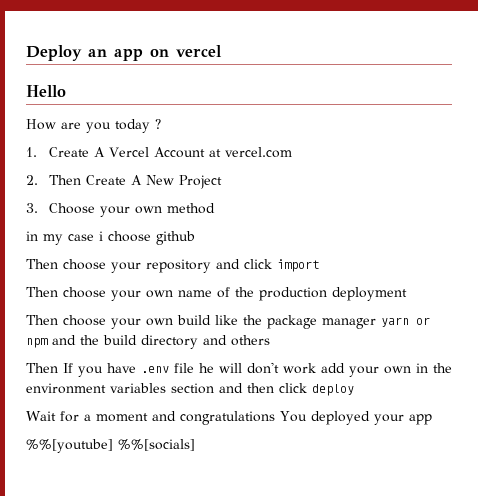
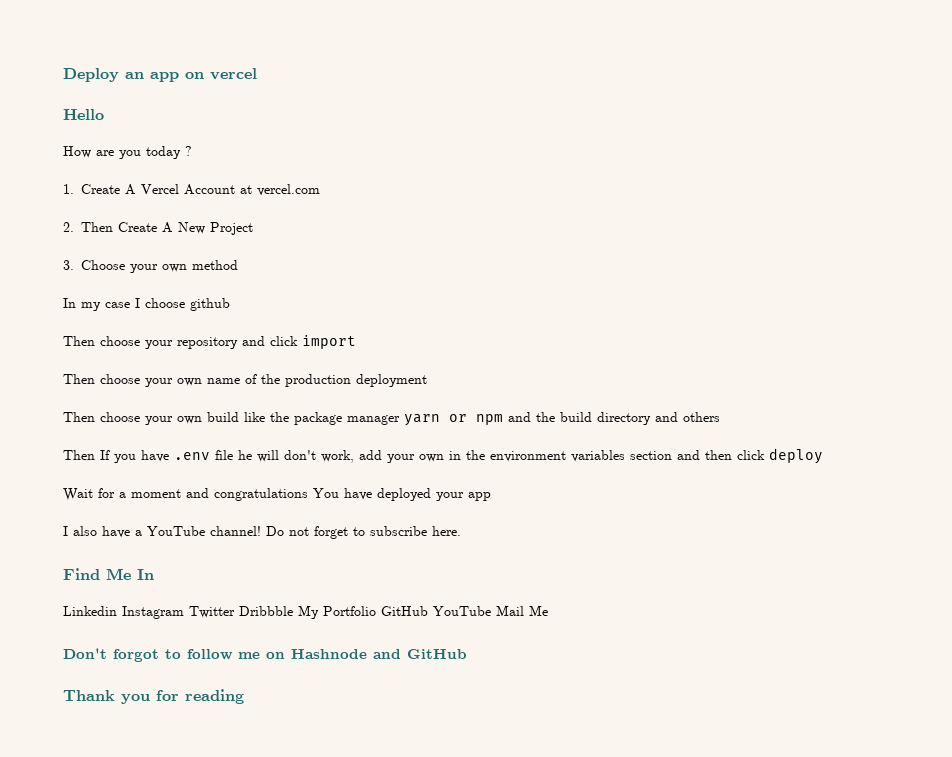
- in my case i choose github
+ In my case I choose github
- Then If you have .env file he will don't work add your own in the environment variables section and then click deploy
+ Then If you have .env file he will don't work, add your own in the environment variables section and then click deploy
- Wait for a moment and congratulations You deployed your app
+ Wait for a moment and congratulations You have deployed your app
- %%[youtube] %%[socials]
+ I also have a YouTube channel! Do not forget to subscribe here.
+ Find Me In
+ Linkedin Instagram Twitter Dribbble My Portfolio GitHub YouTube Mail Me
+ Don't forgot to follow me on Hashnode and GitHub
+ Thank you for reading

